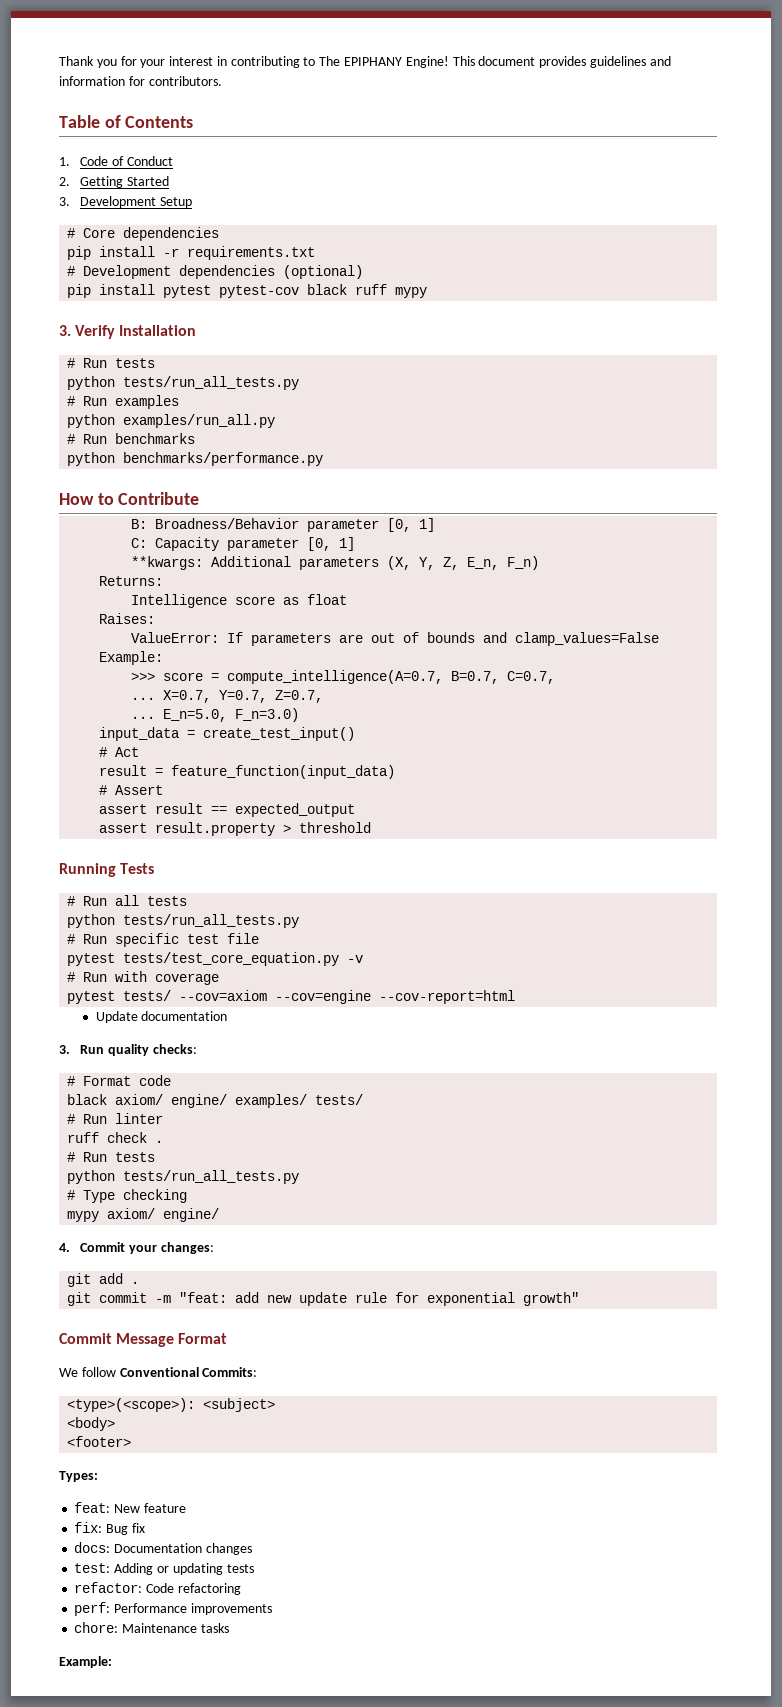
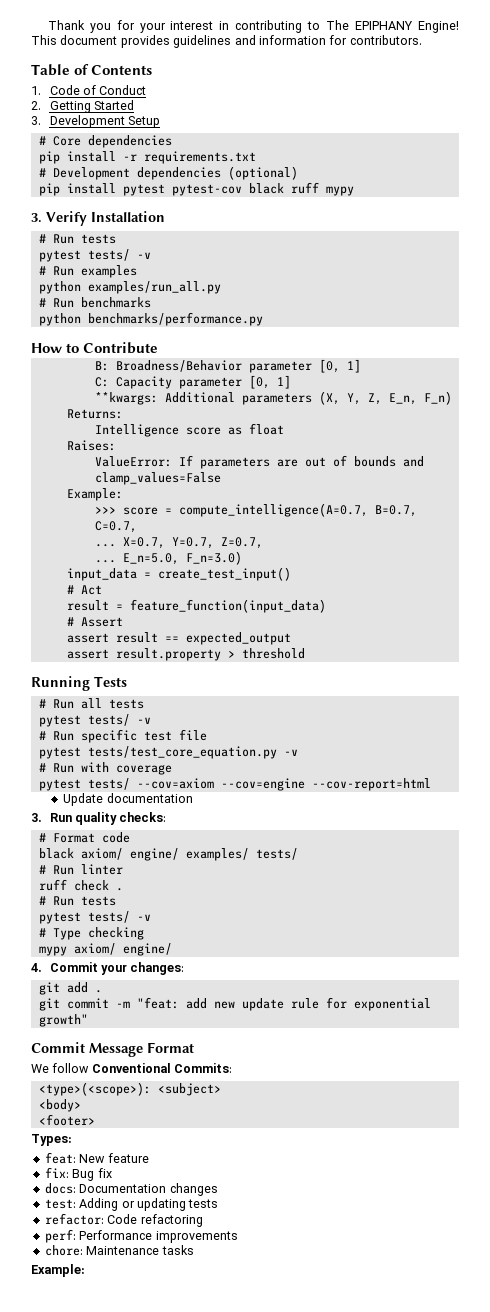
  3. Verify Installation
  # Run tests
- python tests/run_all_tests.py
+ pytest tests/ -v
  # Run all tests
- python tests/run_all_tests.py
+ pytest tests/ -v
  ruff check .
  # Run tests
- python tests/run_all_tests.py
+ pytest tests/ -v

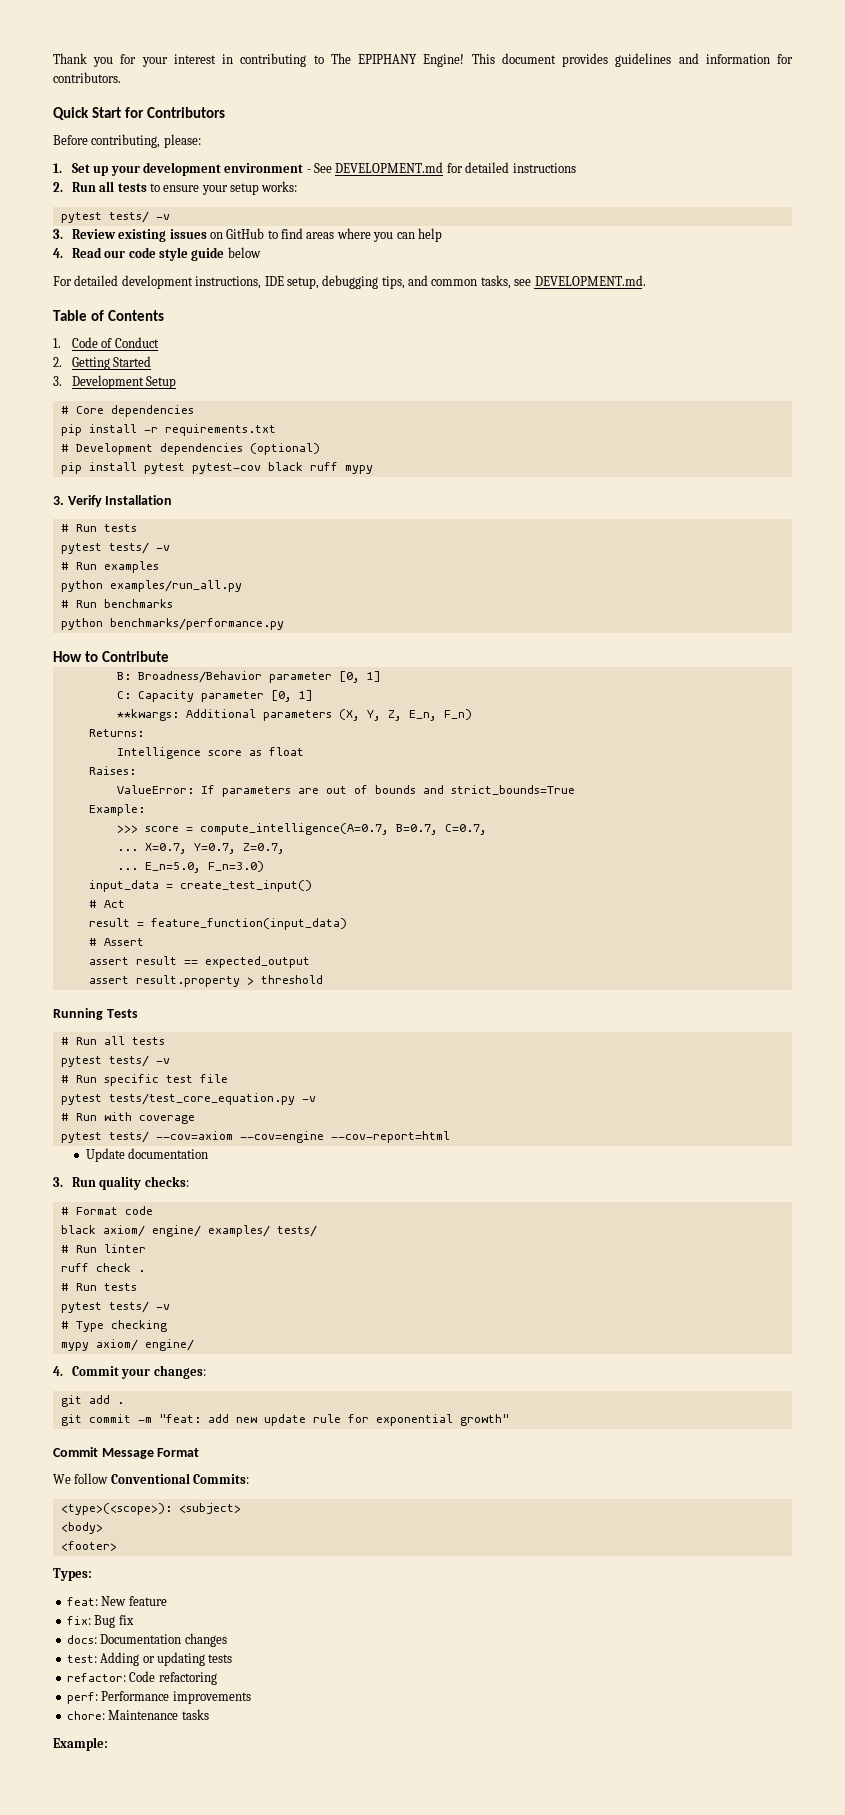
+ Quick Start for Contributors
+ Before contributing, please:
+ 1. Set up your development environment - See DEVELOPMENT.md for detailed instructions
+ 2. Run all tests to ensure your setup works:
+ pytest tests/ -v
+ 3. Review existing issues on GitHub to find areas where you can help
+ 4. Read our code style guide below
+ For detailed development instructions, IDE setup, debugging tips, and common tasks, see DEVELOPMENT.md.
- ValueError: If parameters are out of bounds and clamp_values=False
+ ValueError: If parameters are out of bounds and strict_bounds=True

